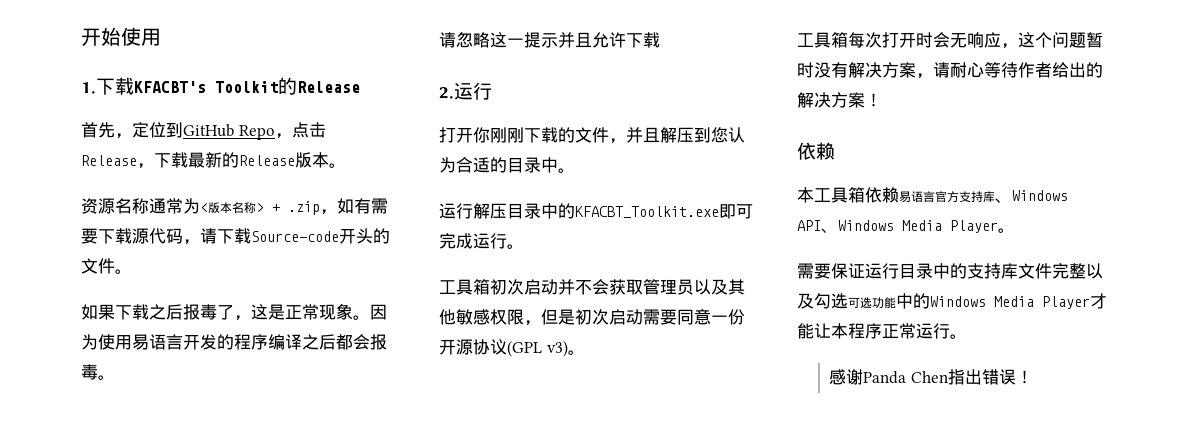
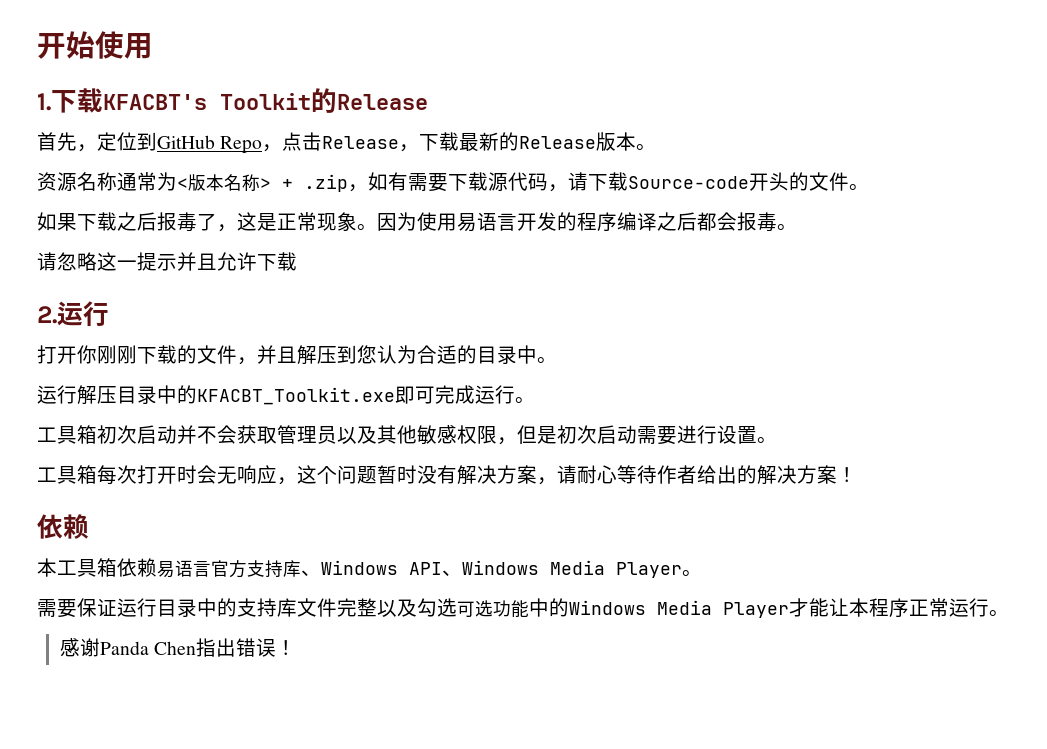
- 工具箱初次启动并不会获取管理员以及其他敏感权限，但是初次启动需要同意一份开源协议(GPL v3)。
+ 工具箱初次启动并不会获取管理员以及其他敏感权限，但是初次启动需要进行设置。

